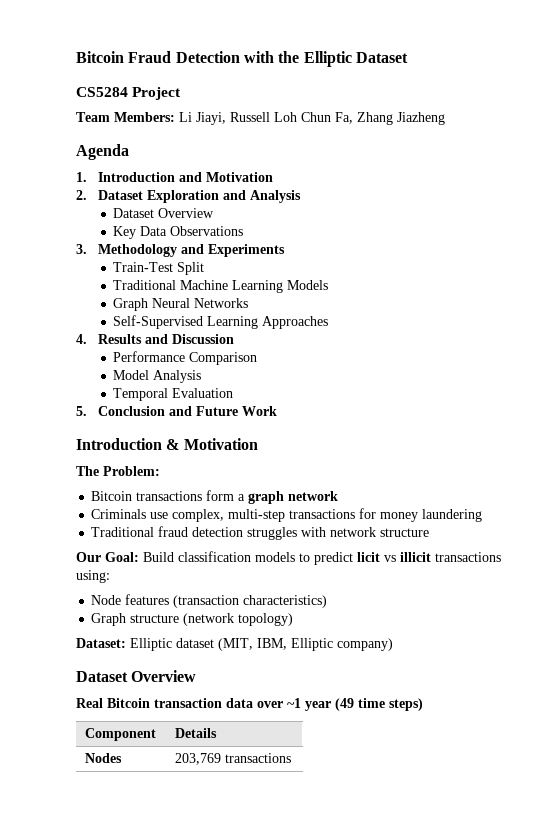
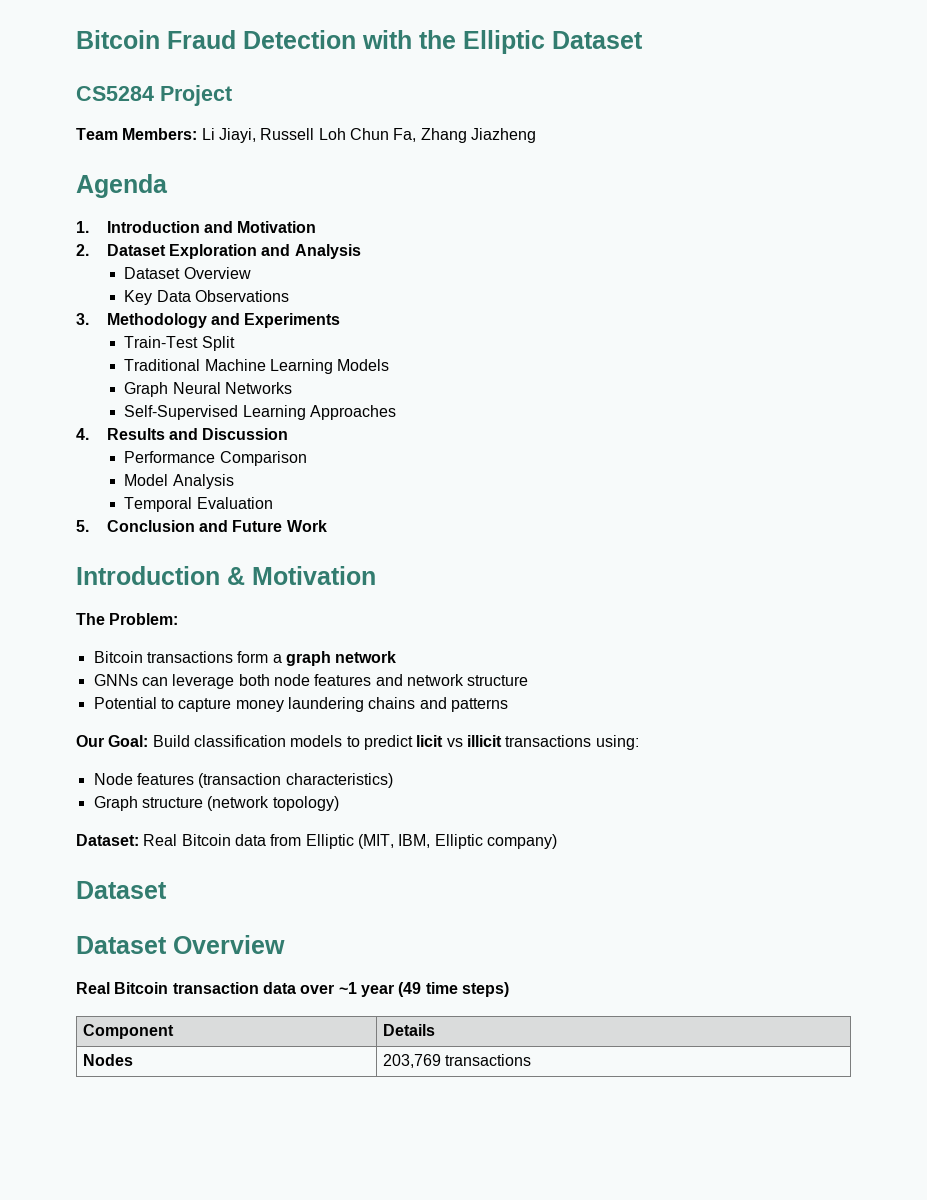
- Criminals use complex, multi-step transactions for money laundering
- Traditional fraud detection struggles with network structure
+ GNNs can leverage both node features and network structure
+ Potential to capture money laundering chains and patterns
- Dataset: Elliptic dataset (MIT, IBM, Elliptic company)
+ Dataset: Real Bitcoin data from Elliptic (MIT, IBM, Elliptic company)
+ Dataset

